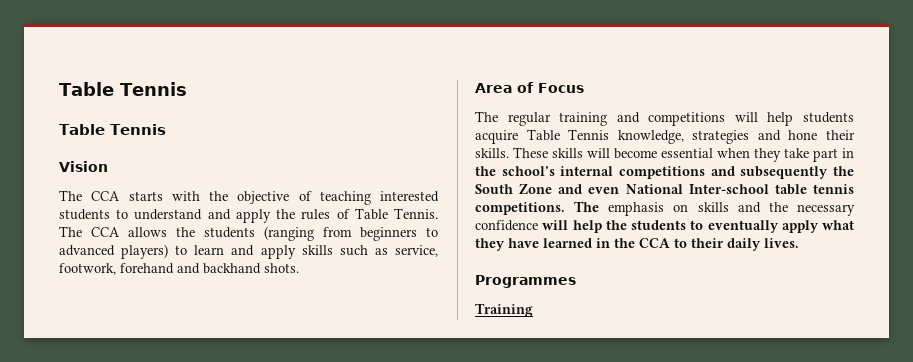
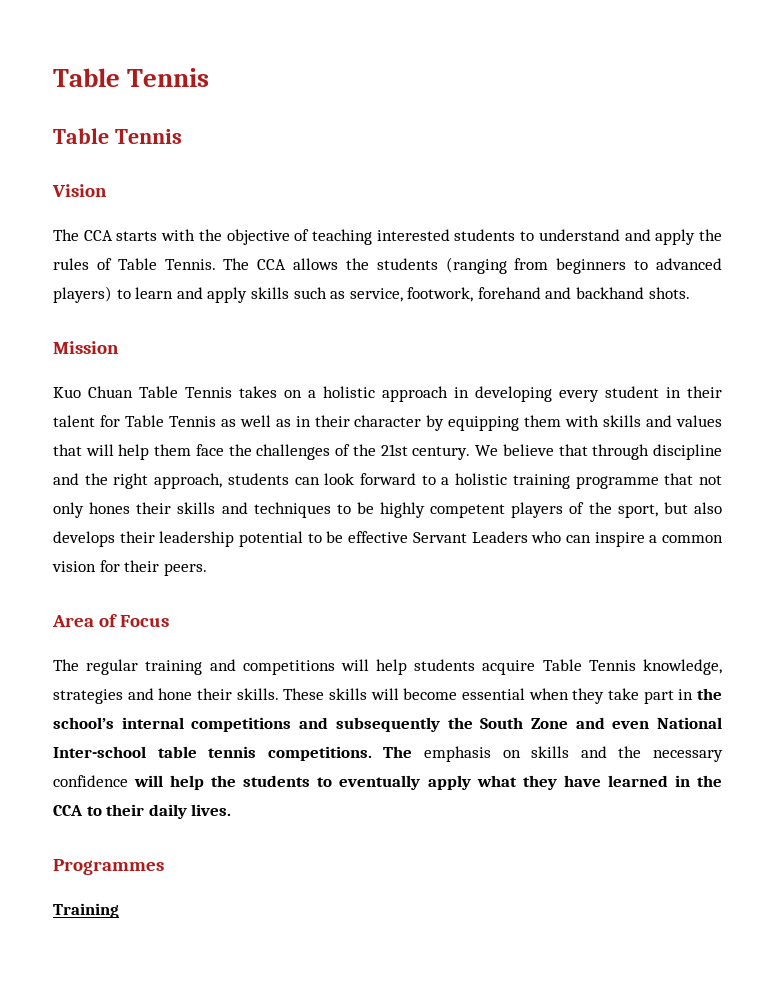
+ Mission
+ Kuo Chuan Table Tennis takes on a holistic approach in developing every student in their talent for Table Tennis as well as in their character by equipping them with skills and values that will help them face the challenges of the 21st century. We believe that through discipline and the right approach, students can look forward to a holistic training programme that not only hones their skills and techniques to be highly competent players of the sport, but also develops their leadership potential to be effective Servant Leaders who can inspire a common vision for their peers.

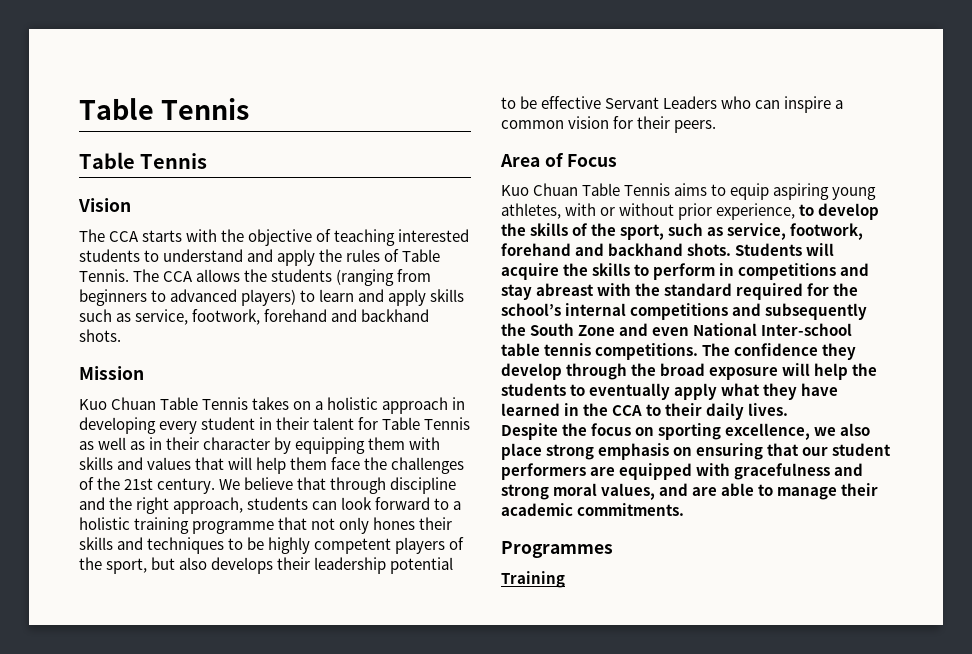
- The regular training and competitions will help students acquire Table Tennis knowledge, strategies and hone their skills. These skills will become essential when they take part in the school’s internal competitions and subsequently the South Zone and even National Inter-school table tennis competitions.
+ Kuo Chuan Table Tennis aims to equip aspiring young athletes, with or without prior experience, to develop the skills of the sport, such as service, footwork, forehand and backhand shots. Students will acquire the skills to perform in competitions and stay abreast with the standard required for the school’s internal competitions and subsequently the South Zone and even National Inter-school table tennis competitions.
- The emphasis on skills and the necessary confidence will help the students to eventually apply what they have learned in the CCA to their daily lives.
+ The confidence they develop through the broad exposure will help the students to eventually apply what they have learned in the CCA to their daily lives.
+ Despite the focus on sporting excellence, we also place strong emphasis on ensuring that our student performers are equipped with gracefulness and strong moral values, and are able to manage their academic commitments.

